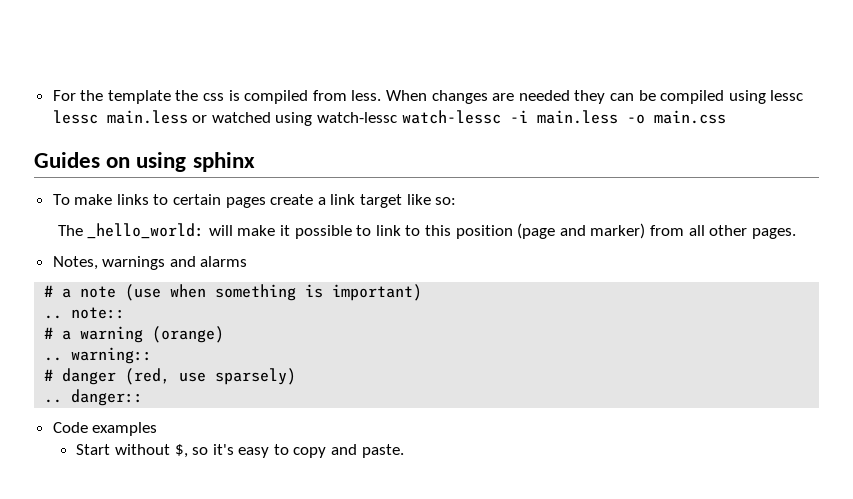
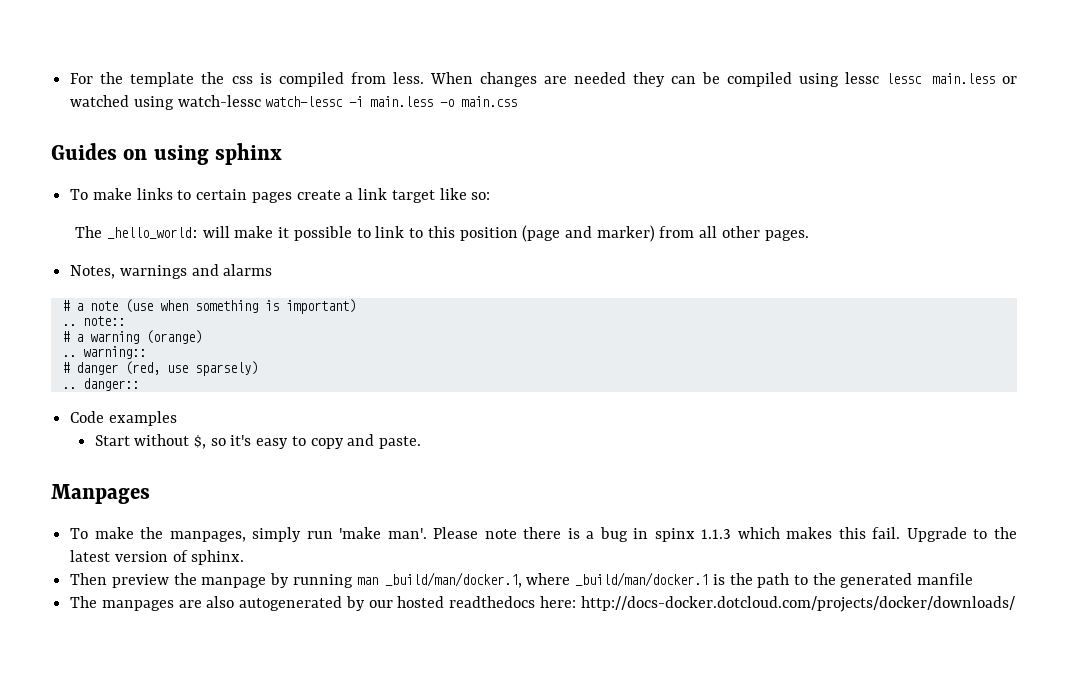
+ Manpages
+ To make the manpages, simply run 'make man'. Please note there is a bug in spinx 1.1.3 which makes this fail. Upgrade to the latest version of sphinx.
+ Then preview the manpage by running man _build/man/docker.1, where _build/man/docker.1 is the path to the generated manfile
+ The manpages are also autogenerated by our hosted readthedocs here: http://docs-docker.dotcloud.com/projects/docker/downloads/

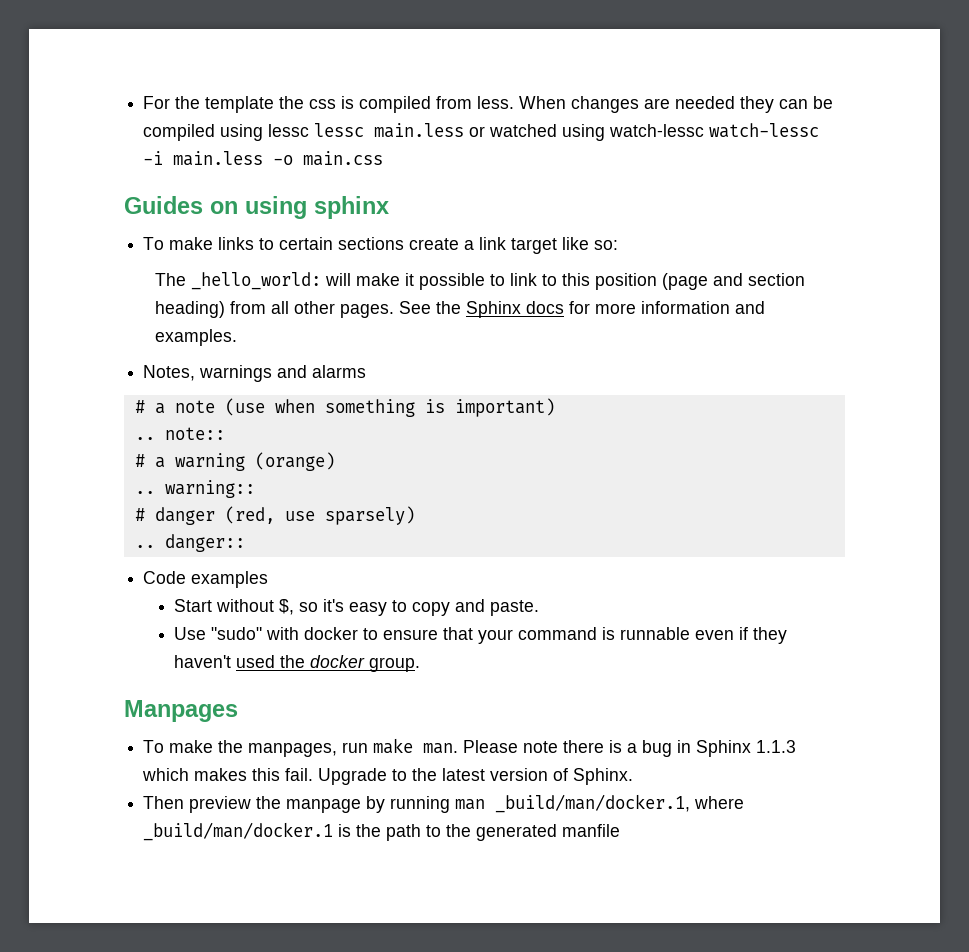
- To make links to certain pages create a link target like so:
+ To make links to certain sections create a link target like so:
- The _hello_world: will make it possible to link to this position (page and marker) from all other pages.
+ The _hello_world: will make it possible to link to this position (page and section heading) from all other pages. See the Sphinx docs for more information and examples.
+ Use "sudo" with docker to ensure that your command is runnable even if they haven't used the docker group.
- To make the manpages, simply run 'make man'.
+ To make the manpages, run make man.
- Please note there is a bug in spinx 1.1.3 which makes this fail.
+ Please note there is a bug in Sphinx 1.1.3 which makes this fail.
- Upgrade to the latest version of sphinx.
+ Upgrade to the latest version of Sphinx.
- The manpages are also autogenerated by our hosted readthedocs here: http://docs-docker.dotcloud.com/projects/docker/downloads/

